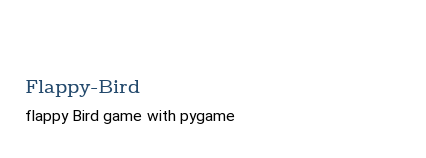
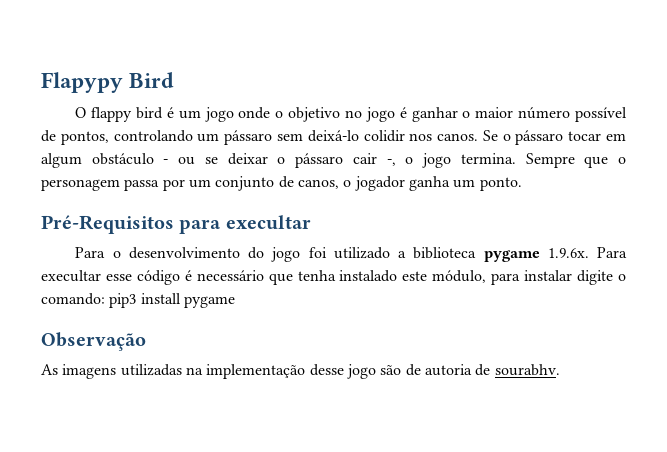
- Flappy-Bird
- flappy Bird game with pygame
+ Flapypy Bird
+ O flappy bird é um jogo onde o objetivo no jogo é ganhar o maior número possível de pontos, controlando um pássaro sem deixá-lo colidir nos canos. Se o pássaro tocar em algum obstáculo - ou se deixar o pássaro cair -, o jogo termina. Sempre que o personagem passa por um conjunto de canos, o jogador ganha um ponto.
+ Pré-Requisitos para execultar
+ Para o desenvolvimento do jogo foi utilizado a biblioteca pygame 1.9.6x. Para execultar esse código é necessário que tenha instalado este módulo, para instalar digite o comando: pip3 install pygame
+ Observação
+ As imagens utilizadas na implementação desse jogo são de autoria de sourabhv.

